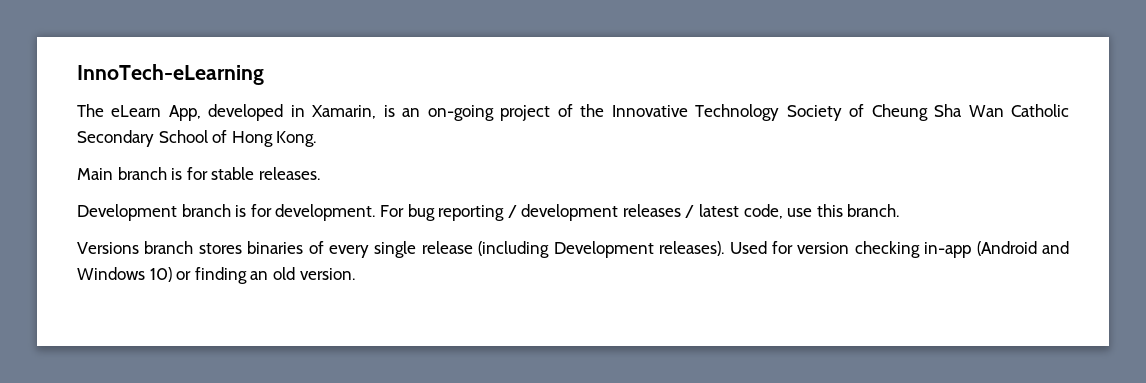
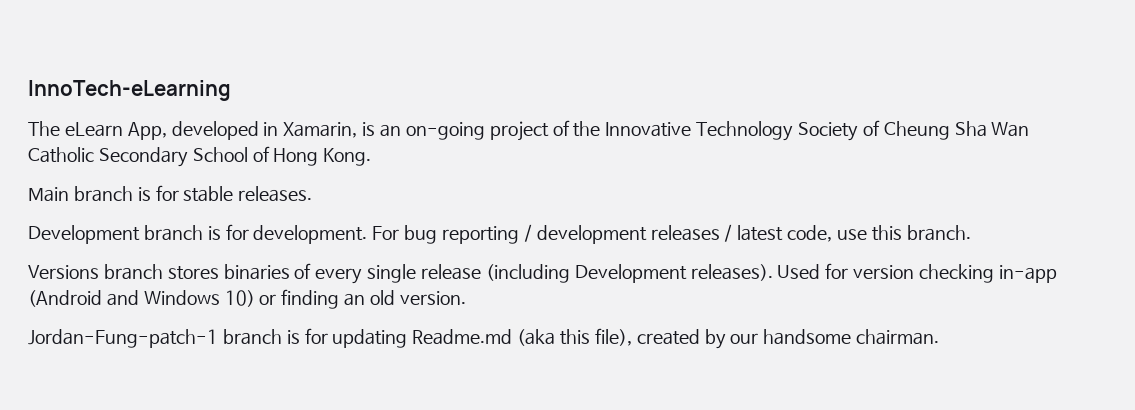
+ Jordan-Fung-patch-1 branch is for updating Readme.md (aka this file), created by our handsome chairman.

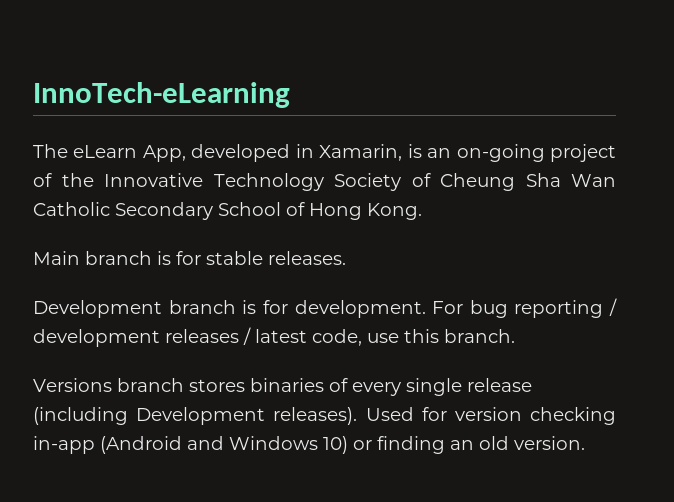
- Jordan-Fung-patch-1 branch is for updating Readme.md (aka this file), created by our handsome chairman.

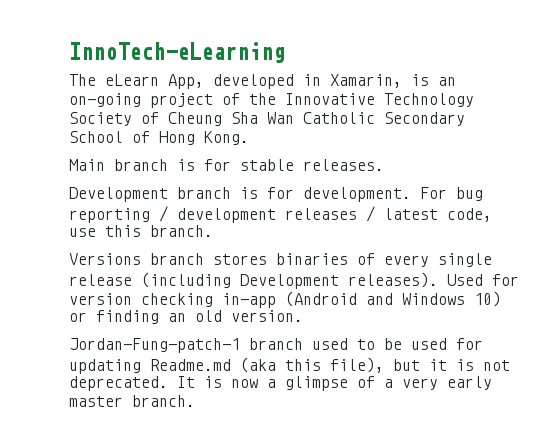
+ Jordan-Fung-patch-1 branch used to be used for updating Readme.md (aka this file), but it is not deprecated. It is now a glimpse of a very early master branch.

